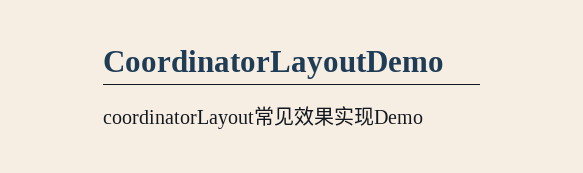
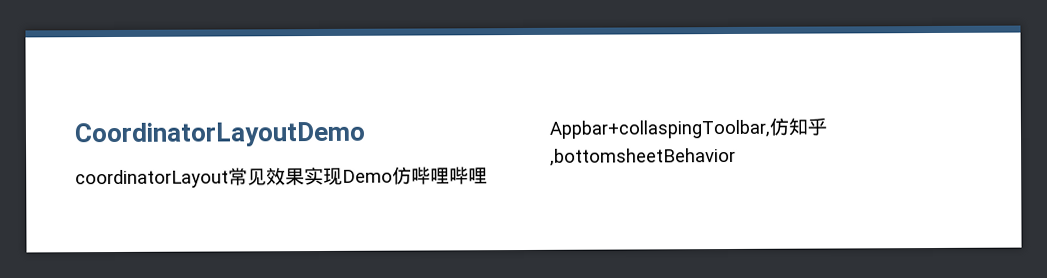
- coordinatorLayout常见效果实现Demo
+ coordinatorLayout常见效果实现Demo仿哔哩哔哩Appbar+collaspingToolbar,仿知乎,bottomsheetBehavior

